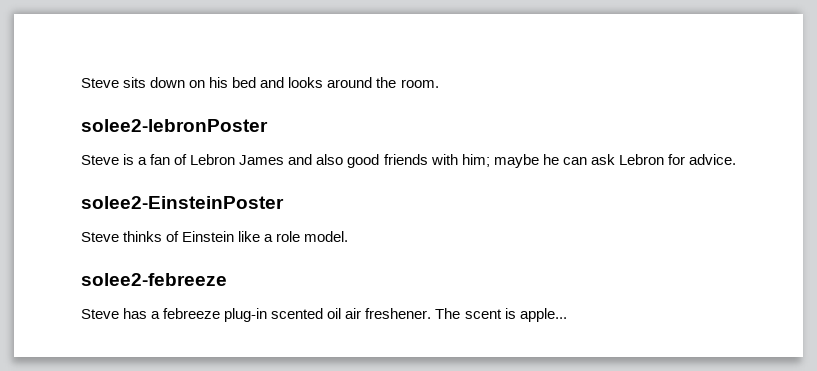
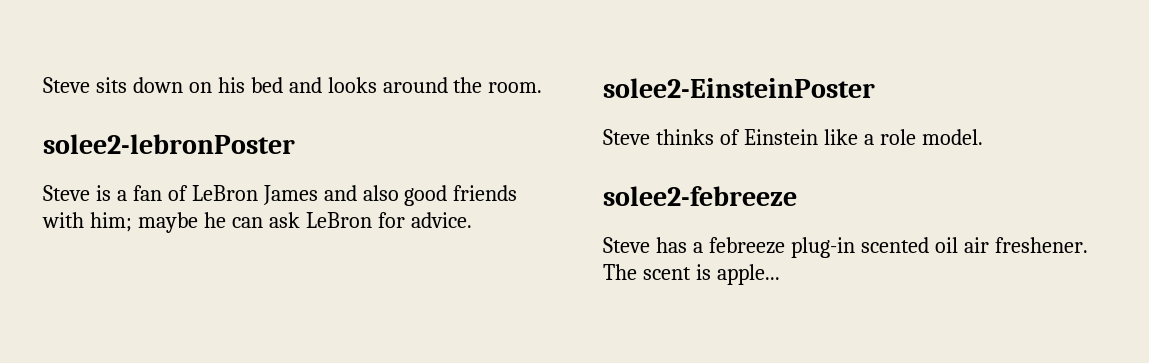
- Steve is a fan of Lebron James and also good friends with him; maybe he can ask Lebron for advice.
+ Steve is a fan of LeBron James and also good friends with him; maybe he can ask LeBron for advice.

